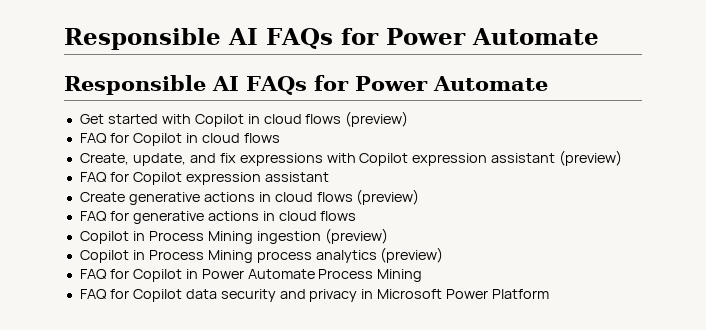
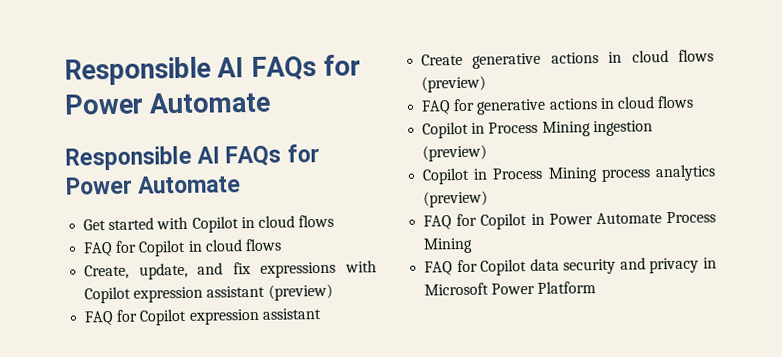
- Get started with Copilot in cloud flows (preview)
+ Get started with Copilot in cloud flows

